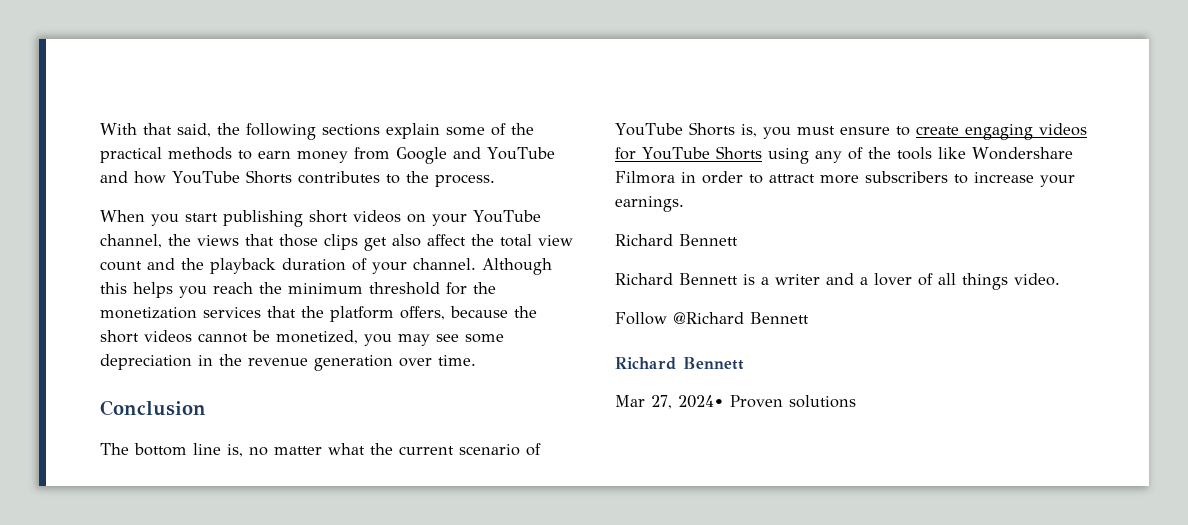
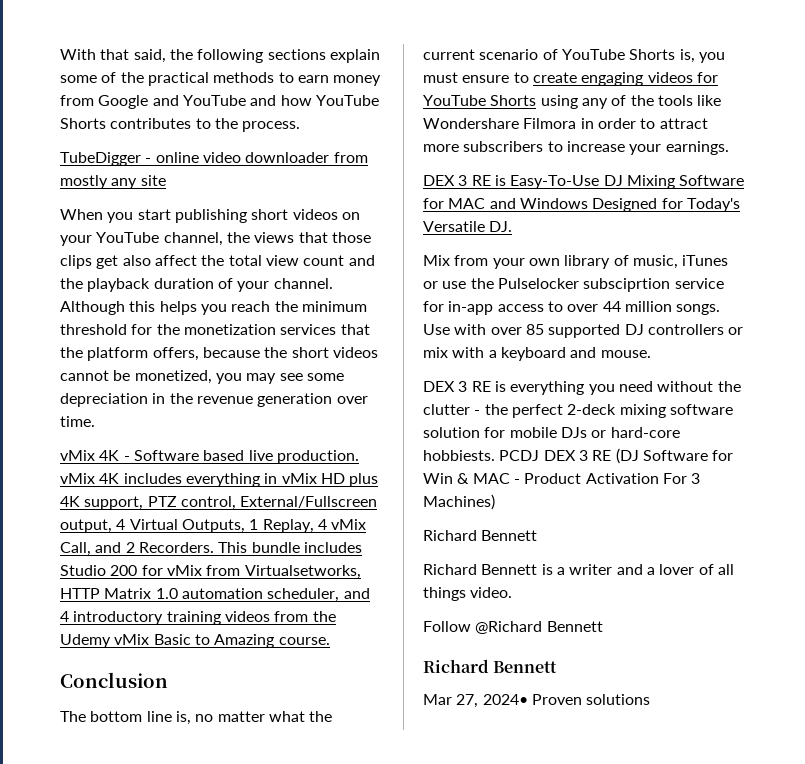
+ TubeDigger - online video downloader from mostly any site
+ vMix 4K - Software based live production. vMix 4K includes everything in vMix HD plus 4K support, PTZ control, External/Fullscreen output, 4 Virtual Outputs, 1 Replay, 4 vMix Call, and 2 Recorders. This bundle includes Studio 200 for vMix from Virtualsetworks, HTTP Matrix 1.0 automation scheduler, and 4 introductory training videos from the Udemy vMix Basic to Amazing course.
+ DEX 3 RE is Easy-To-Use DJ Mixing Software for MAC and Windows Designed for Today's Versatile DJ.
+ Mix from your own library of music, iTunes or use the Pulselocker subsciprtion service for in-app access to over 44 million songs. Use with over 85 supported DJ controllers or mix with a keyboard and mouse.
+ DEX 3 RE is everything you need without the clutter - the perfect 2-deck mixing software solution for mobile DJs or hard-core hobbiests. PCDJ DEX 3 RE (DJ Software for Win & MAC - Product Activation For 3 Machines)

